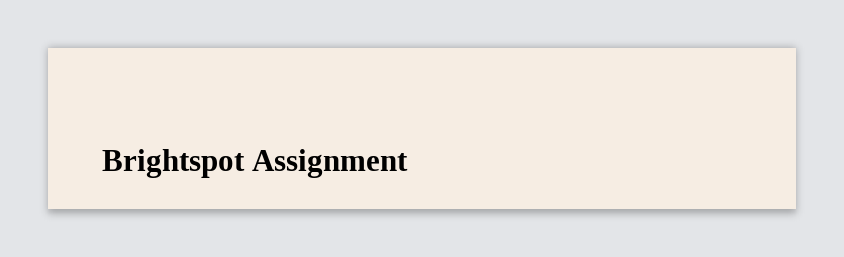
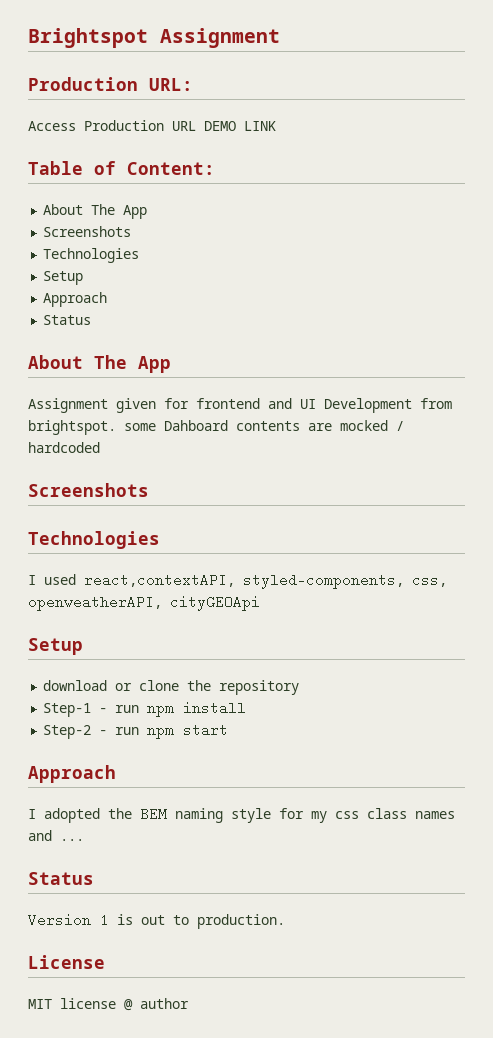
+ Production URL:
+ Access Production URL DEMO LINK
+ Table of Content:
+ About The App
+ Screenshots
+ Technologies
+ Setup
+ Approach
+ Status
+ About The App
+ Assignment given for frontend and UI Development from brightspot. some Dahboard contents are mocked / hardcoded
+ Screenshots
+ Technologies
+ I used react,contextAPI, styled-components, css, openweatherAPI, cityGEOApi
+ Setup
+ download or clone the repository
+ Step-1 - run npm install
+ Step-2 - run npm start
+ Approach
+ I adopted the BEM naming style for my css class names and ...
+ Status
+ Version 1 is out to production.
+ License
+ MIT license @ author

